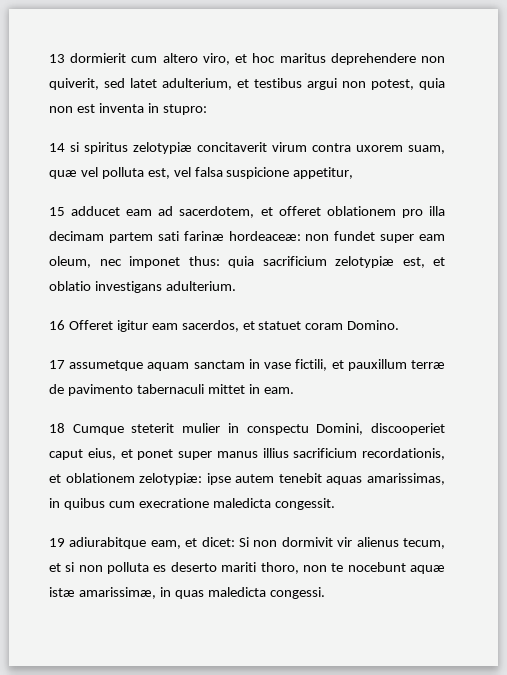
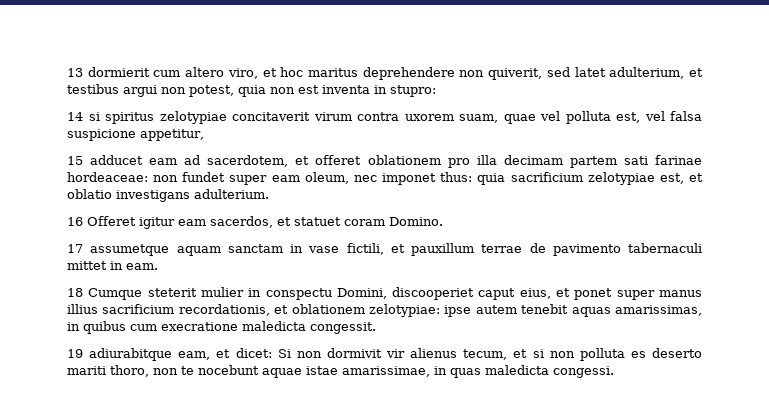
- 14 si spiritus zelotypiæ concitaverit virum contra uxorem suam, quæ vel polluta est, vel falsa suspicione appetitur,
+ 14 si spiritus zelotypiae concitaverit virum contra uxorem suam, quae vel polluta est, vel falsa suspicione appetitur,
- 15 adducet eam ad sacerdotem, et offeret oblationem pro illa decimam partem sati farinæ hordeaceæ: non fundet super eam oleum, nec imponet thus: quia sacrificium zelotypiæ est, et oblatio investigans adulterium.
+ 15 adducet eam ad sacerdotem, et offeret oblationem pro illa decimam partem sati farinae hordeaceae: non fundet super eam oleum, nec imponet thus: quia sacrificium zelotypiae est, et oblatio investigans adulterium.
- 17 assumetque aquam sanctam in vase fictili, et pauxillum terræ de pavimento tabernaculi mittet in eam.
+ 17 assumetque aquam sanctam in vase fictili, et pauxillum terrae de pavimento tabernaculi mittet in eam.
- 18 Cumque steterit mulier in conspectu Domini, discooperiet caput eius, et ponet super manus illius sacrificium recordationis, et oblationem zelotypiæ: ipse autem tenebit aquas amarissimas, in quibus cum execratione maledicta congessit.
+ 18 Cumque steterit mulier in conspectu Domini, discooperiet caput eius, et ponet super manus illius sacrificium recordationis, et oblationem zelotypiae: ipse autem tenebit aquas amarissimas, in quibus cum execratione maledicta congessit.
- 19 adiurabitque eam, et dicet: Si non dormivit vir alienus tecum, et si non polluta es deserto mariti thoro, non te nocebunt aquæ istæ amarissimæ, in quas maledicta congessi.
+ 19 adiurabitque eam, et dicet: Si non dormivit vir alienus tecum, et si non polluta es deserto mariti thoro, non te nocebunt aquae istae amarissimae, in quas maledicta congessi.

